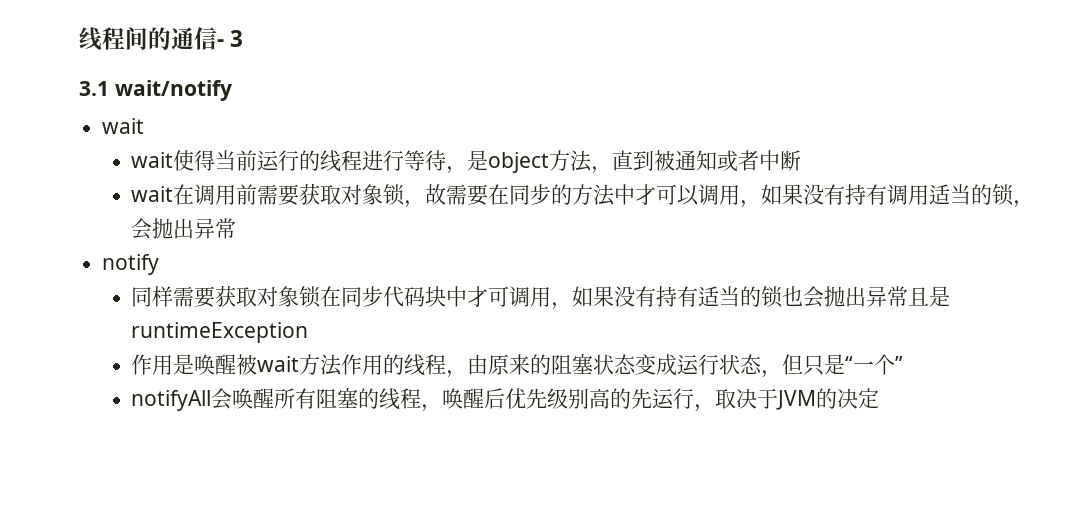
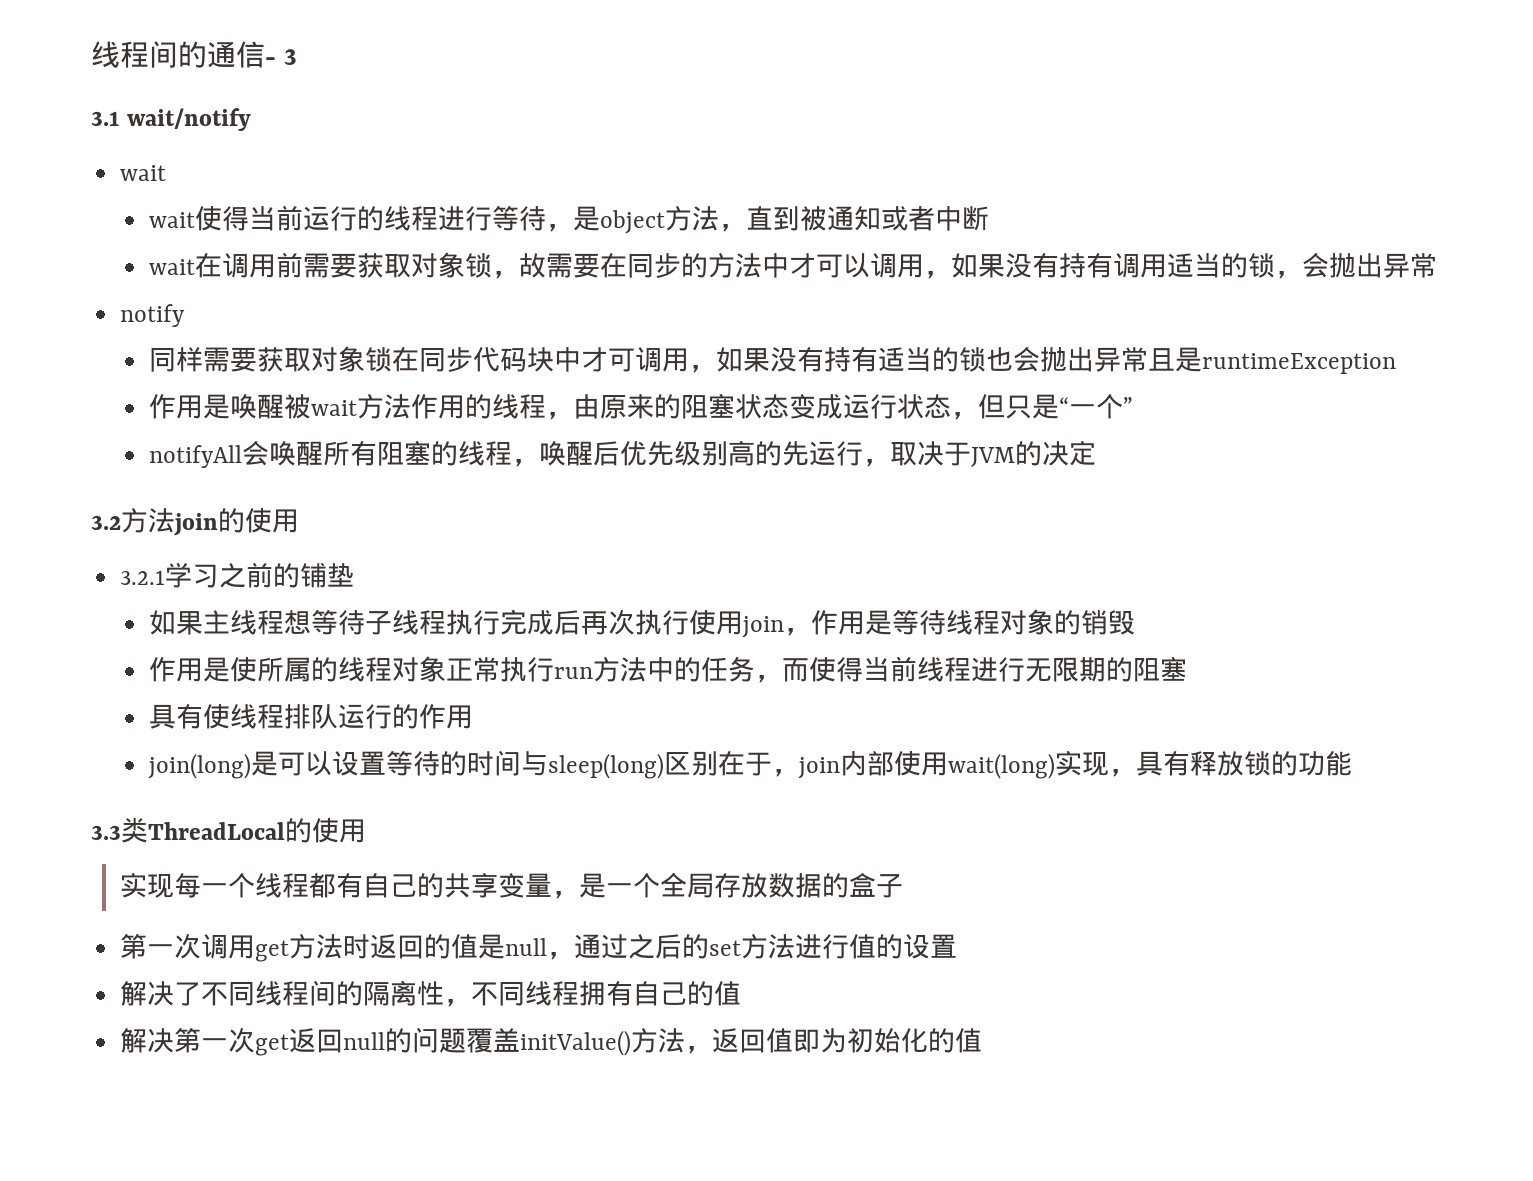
+ 3.2方法join的使用
+ 3.2.1学习之前的铺垫
+ 如果主线程想等待子线程执行完成后再次执行使用join，作用是等待线程对象的销毁
+ 作用是使所属的线程对象正常执行run方法中的任务，而使得当前线程进行无限期的阻塞
+ 具有使线程排队运行的作用
+ join(long)是可以设置等待的时间与sleep(long)区别在于，join内部使用wait(long)实现，具有释放锁的功能
+ 3.3类ThreadLocal的使用
+ 实现每一个线程都有自己的共享变量，是一个全局存放数据的盒子
+ 第一次调用get方法时返回的值是null，通过之后的set方法进行值的设置
+ 解决了不同线程间的隔离性，不同线程拥有自己的值
+ 解决第一次get返回null的问题覆盖initValue()方法，返回值即为初始化的值

